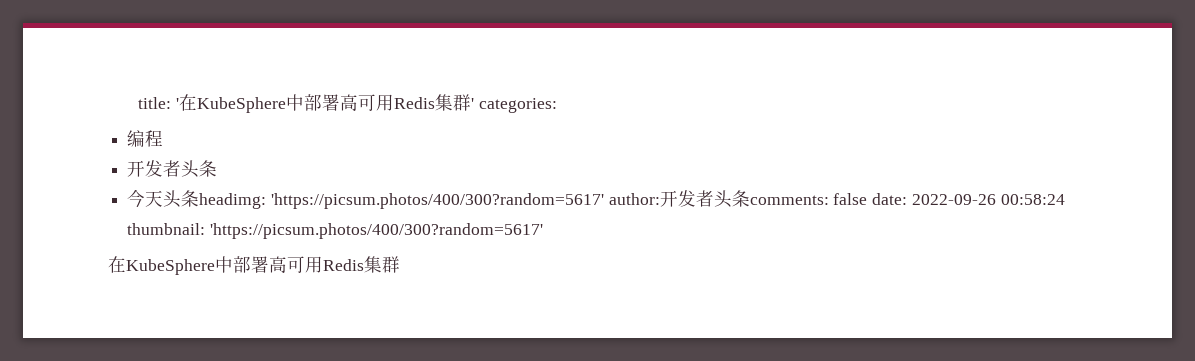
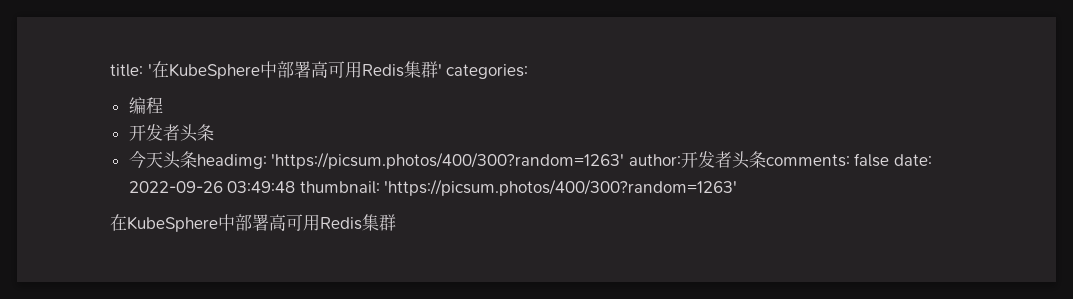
- 今天头条headimg: 'https://picsum.photos/400/300?random=5617' author:开发者头条comments: false date: 2022-09-26 00:58:24 thumbnail: 'https://picsum.photos/400/300?random=5617'
+ 今天头条headimg: 'https://picsum.photos/400/300?random=1263' author:开发者头条comments: false date: 2022-09-26 03:49:48 thumbnail: 'https://picsum.photos/400/300?random=1263'

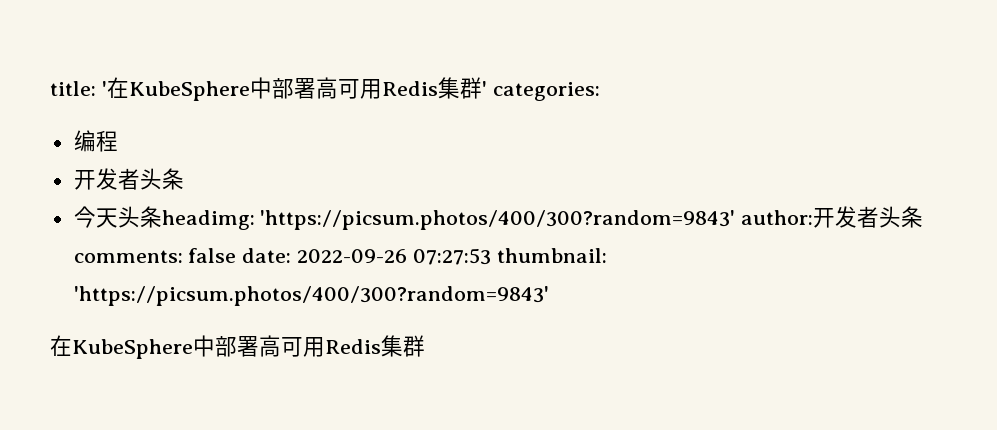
- 今天头条headimg: 'https://picsum.photos/400/300?random=1263' author:开发者头条comments: false date: 2022-09-26 03:49:48 thumbnail: 'https://picsum.photos/400/300?random=1263'
+ 今天头条headimg: 'https://picsum.photos/400/300?random=9843' author:开发者头条comments: false date: 2022-09-26 07:27:53 thumbnail: 'https://picsum.photos/400/300?random=9843'

